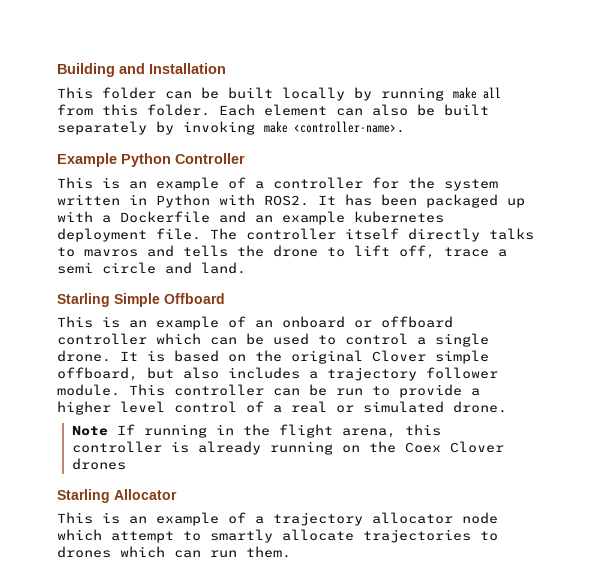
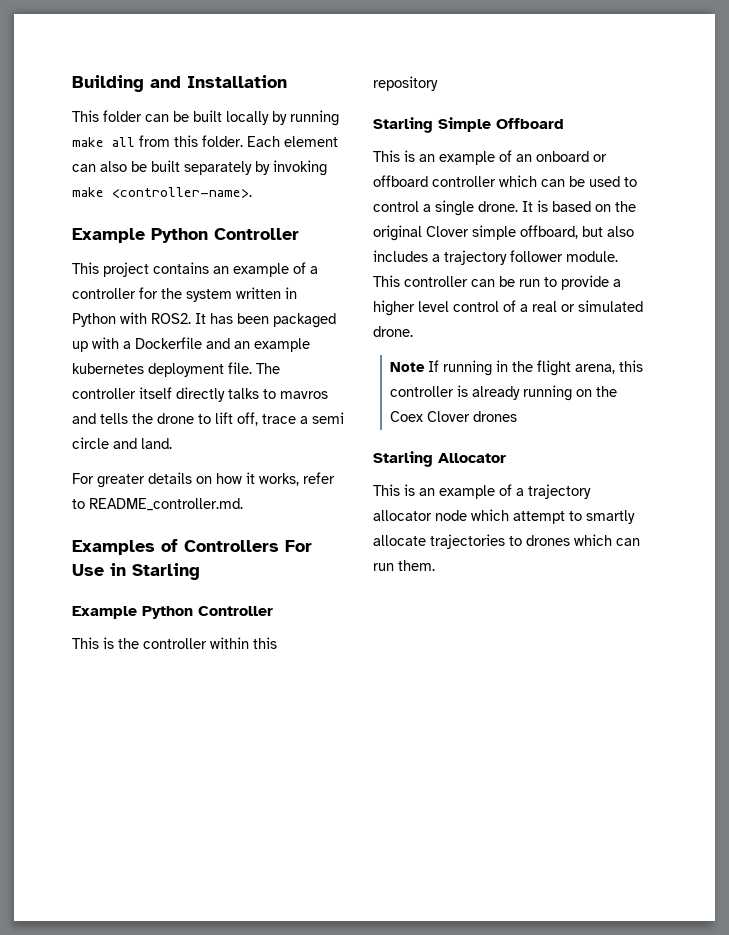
- This is an example of a controller for the system written in Python with ROS2.
+ This project contains an example of a controller for the system written in Python with ROS2.
+ For greater details on how it works, refer to README_controller.md.
+ Examples of Controllers For Use in Starling
+ Example Python Controller
+ This is the controller within this repository

